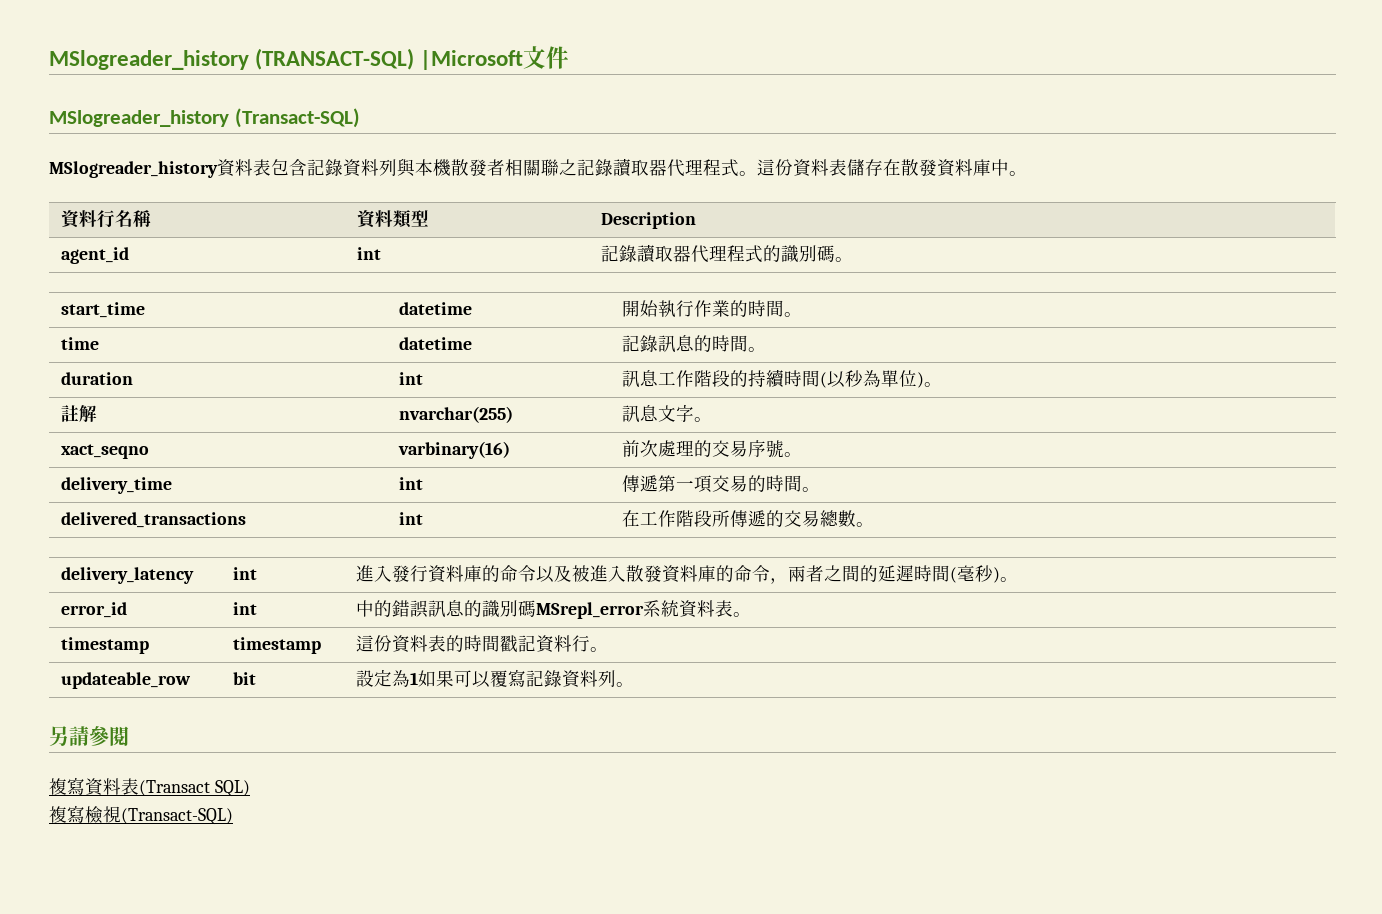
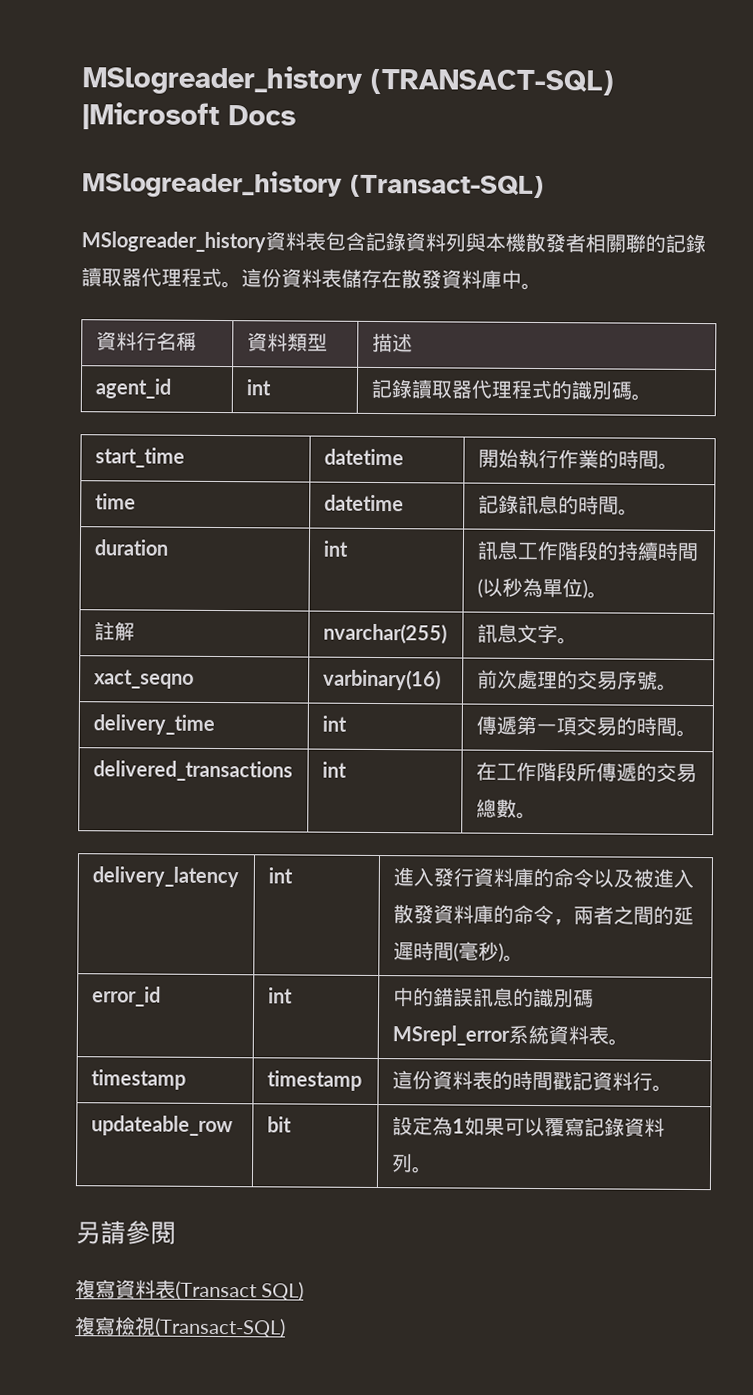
- MSlogreader_history (TRANSACT-SQL) |Microsoft文件
+ MSlogreader_history (TRANSACT-SQL) |Microsoft Docs
- MSlogreader_history資料表包含記錄資料列與本機散發者相關聯之記錄讀取器代理程式。
+ MSlogreader_history資料表包含記錄資料列與本機散發者相關聯的記錄讀取器代理程式。
- 資料行名稱 | 資料類型 | Description
+ 資料行名稱 | 資料類型 | 描述

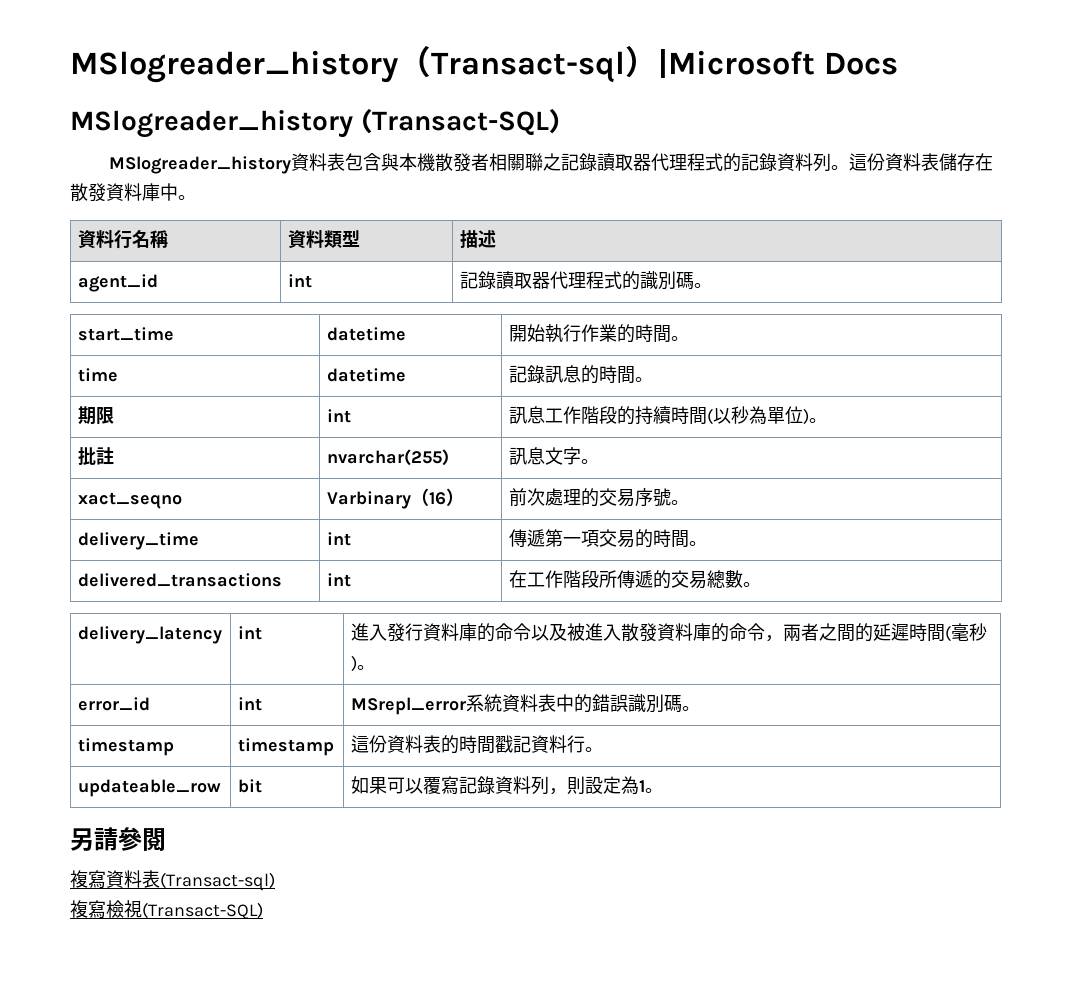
- MSlogreader_history (TRANSACT-SQL) |Microsoft Docs
+ MSlogreader_history（Transact-sql）|Microsoft Docs
- MSlogreader_history資料表包含記錄資料列與本機散發者相關聯的記錄讀取器代理程式。
+ MSlogreader_history資料表包含與本機散發者相關聯之記錄讀取器代理程式的記錄資料列。
- duration | int | 訊息工作階段的持續時間(以秒為單位)。
+ 期限 | int | 訊息工作階段的持續時間(以秒為單位)。
- 註解 | nvarchar(255) | 訊息文字。
+ 批註 | nvarchar(255) | 訊息文字。
- xact_seqno | varbinary(16) | 前次處理的交易序號。
+ xact_seqno | Varbinary（16） | 前次處理的交易序號。
- error_id | int | 中的錯誤訊息的識別碼MSrepl_error系統資料表。
+ error_id | int | MSrepl_error系統資料表中的錯誤識別碼。
- updateable_row | bit | 設定為1如果可以覆寫記錄資料列。
+ updateable_row | bit | 如果可以覆寫記錄資料列，則設定為1。
- 複寫資料表(Transact SQL)
+ 複寫資料表(Transact-sql)

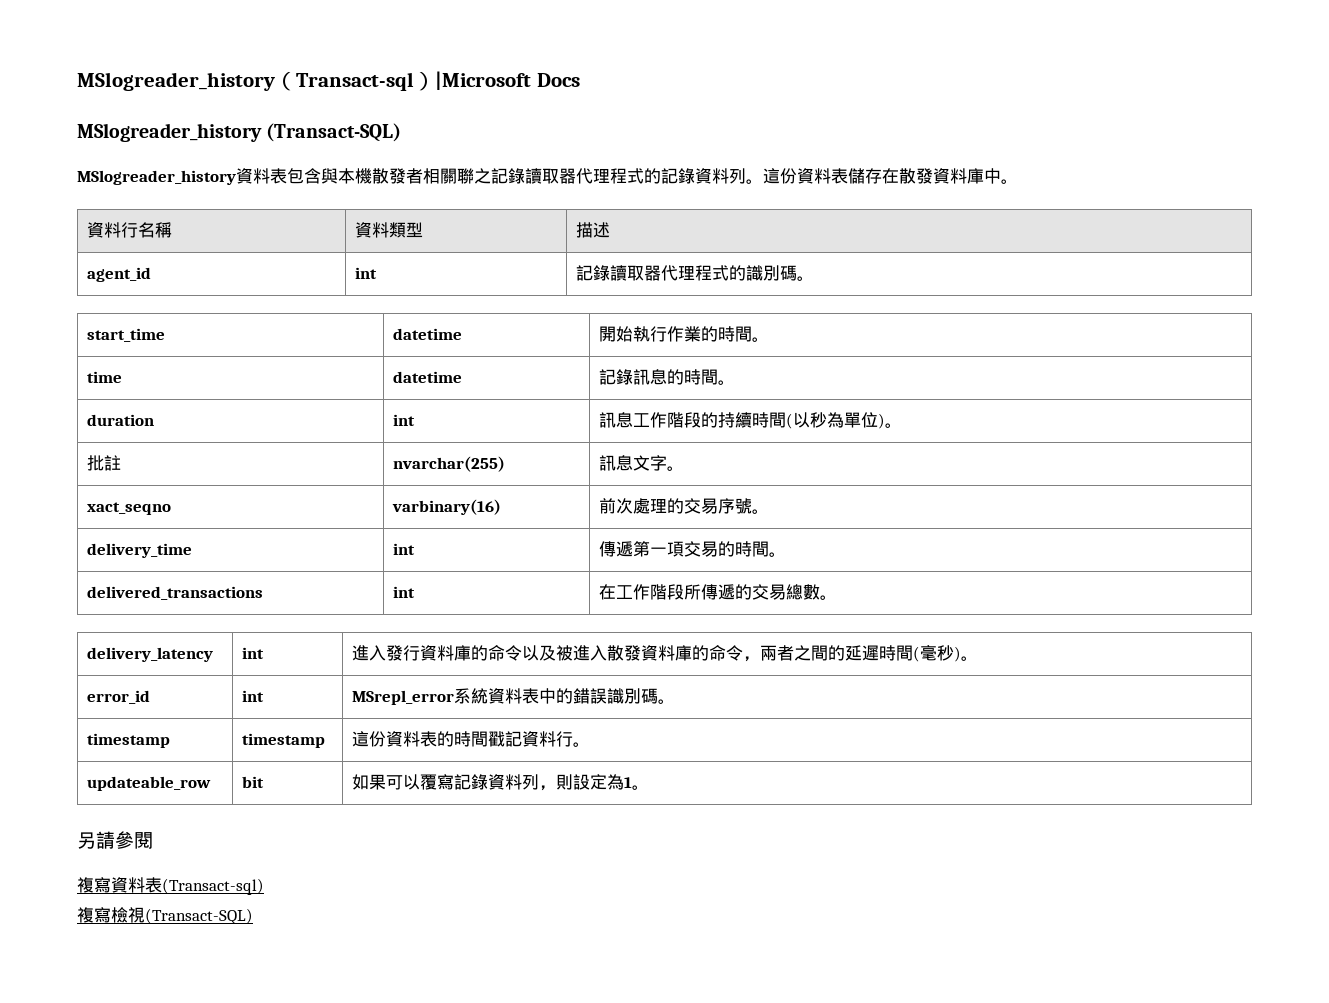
- 期限 | int | 訊息工作階段的持續時間(以秒為單位)。
+ duration | int | 訊息工作階段的持續時間(以秒為單位)。
- xact_seqno | Varbinary（16） | 前次處理的交易序號。
+ xact_seqno | varbinary(16) | 前次處理的交易序號。

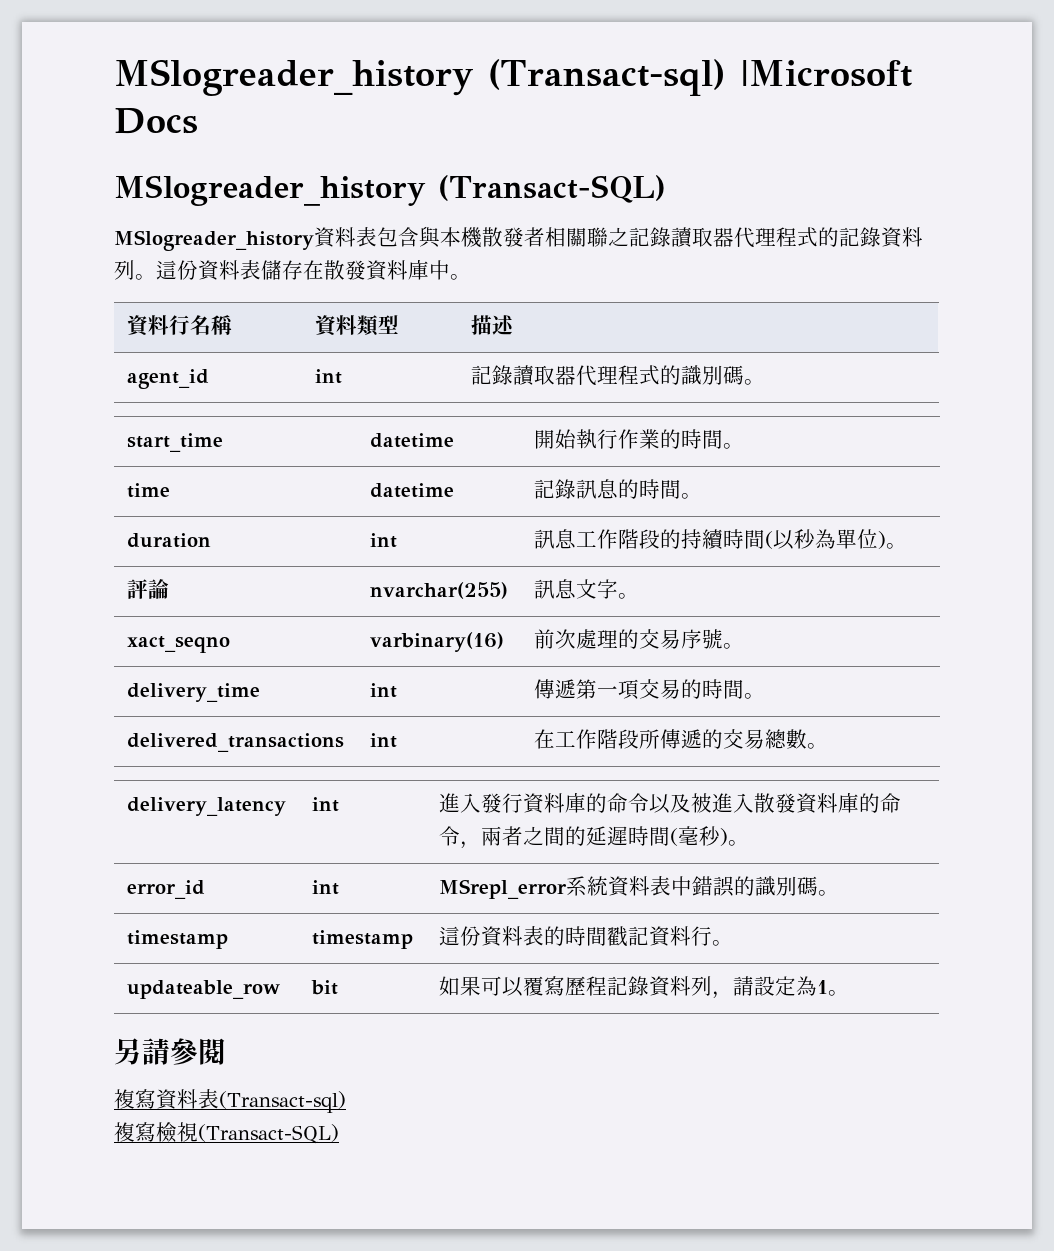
- MSlogreader_history（Transact-sql）|Microsoft Docs
+ MSlogreader_history (Transact-sql) |Microsoft Docs
- 批註 | nvarchar(255) | 訊息文字。
+ 評論 | nvarchar(255) | 訊息文字。
- error_id | int | MSrepl_error系統資料表中的錯誤識別碼。
+ error_id | int | MSrepl_error系統資料表中錯誤的識別碼。
- updateable_row | bit | 如果可以覆寫記錄資料列，則設定為1。
+ updateable_row | bit | 如果可以覆寫歷程記錄資料列，請設定為1。

